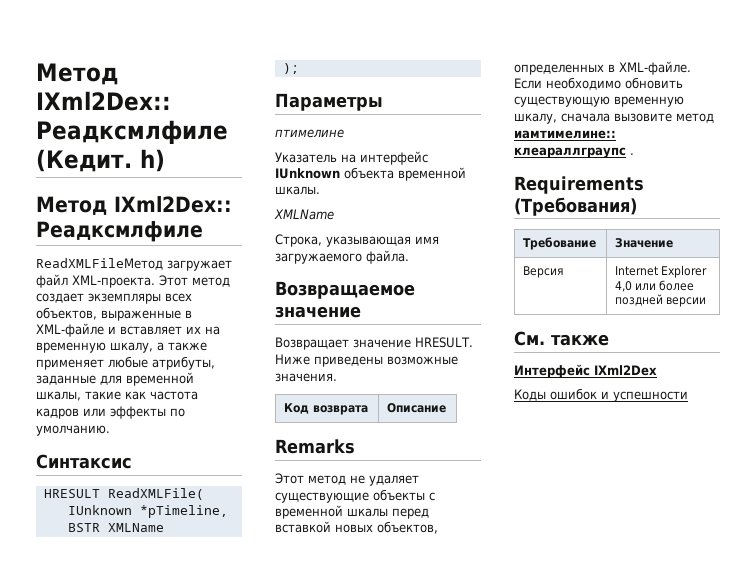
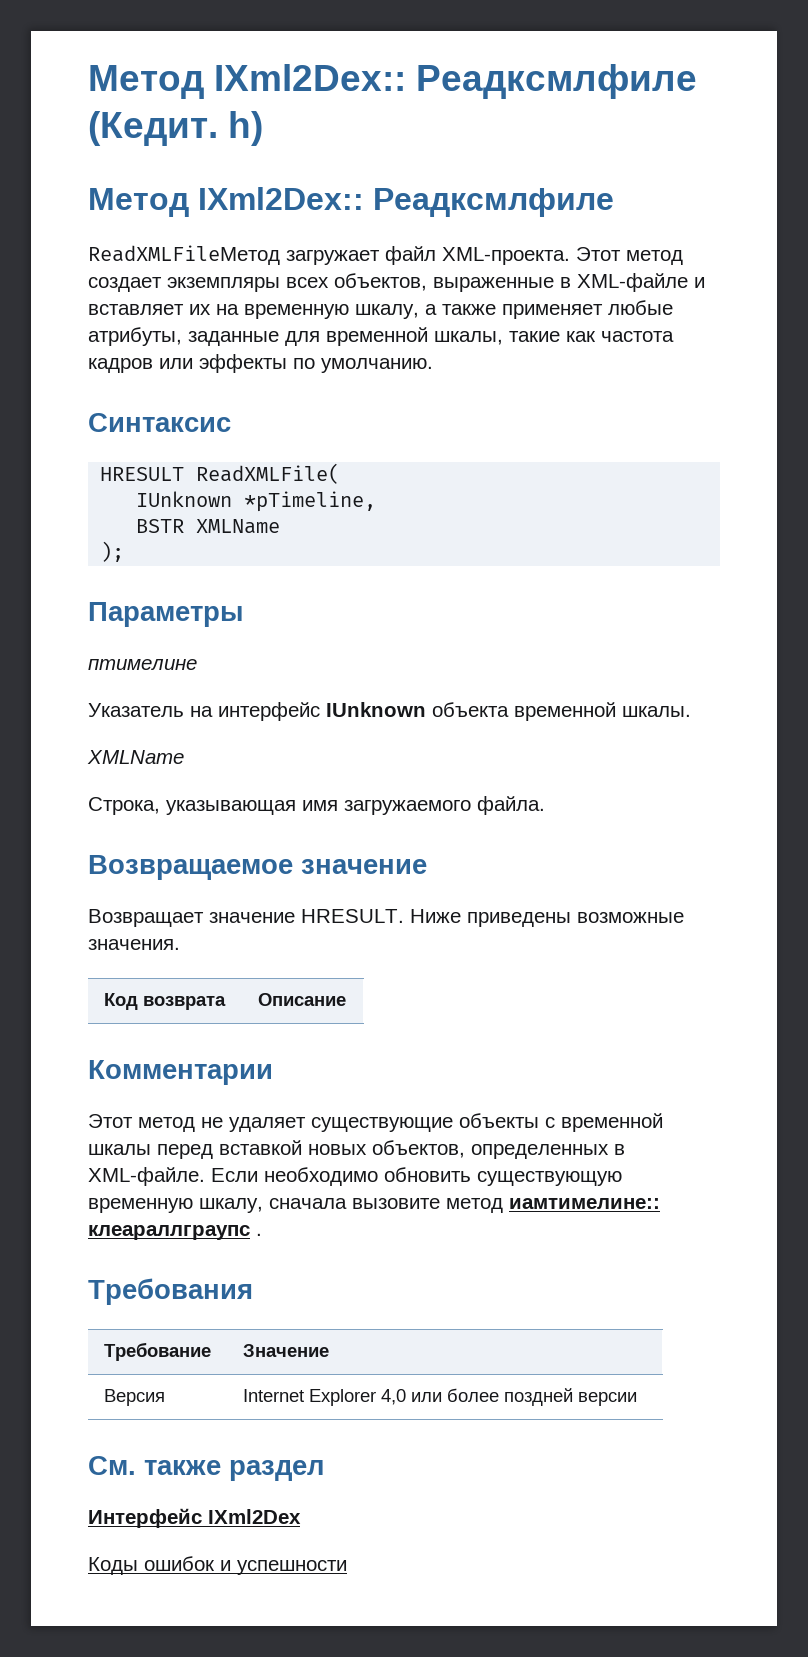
- Remarks
+ Комментарии
- Requirements (Требования)
+ Требования
- См. также
+ См. также раздел

